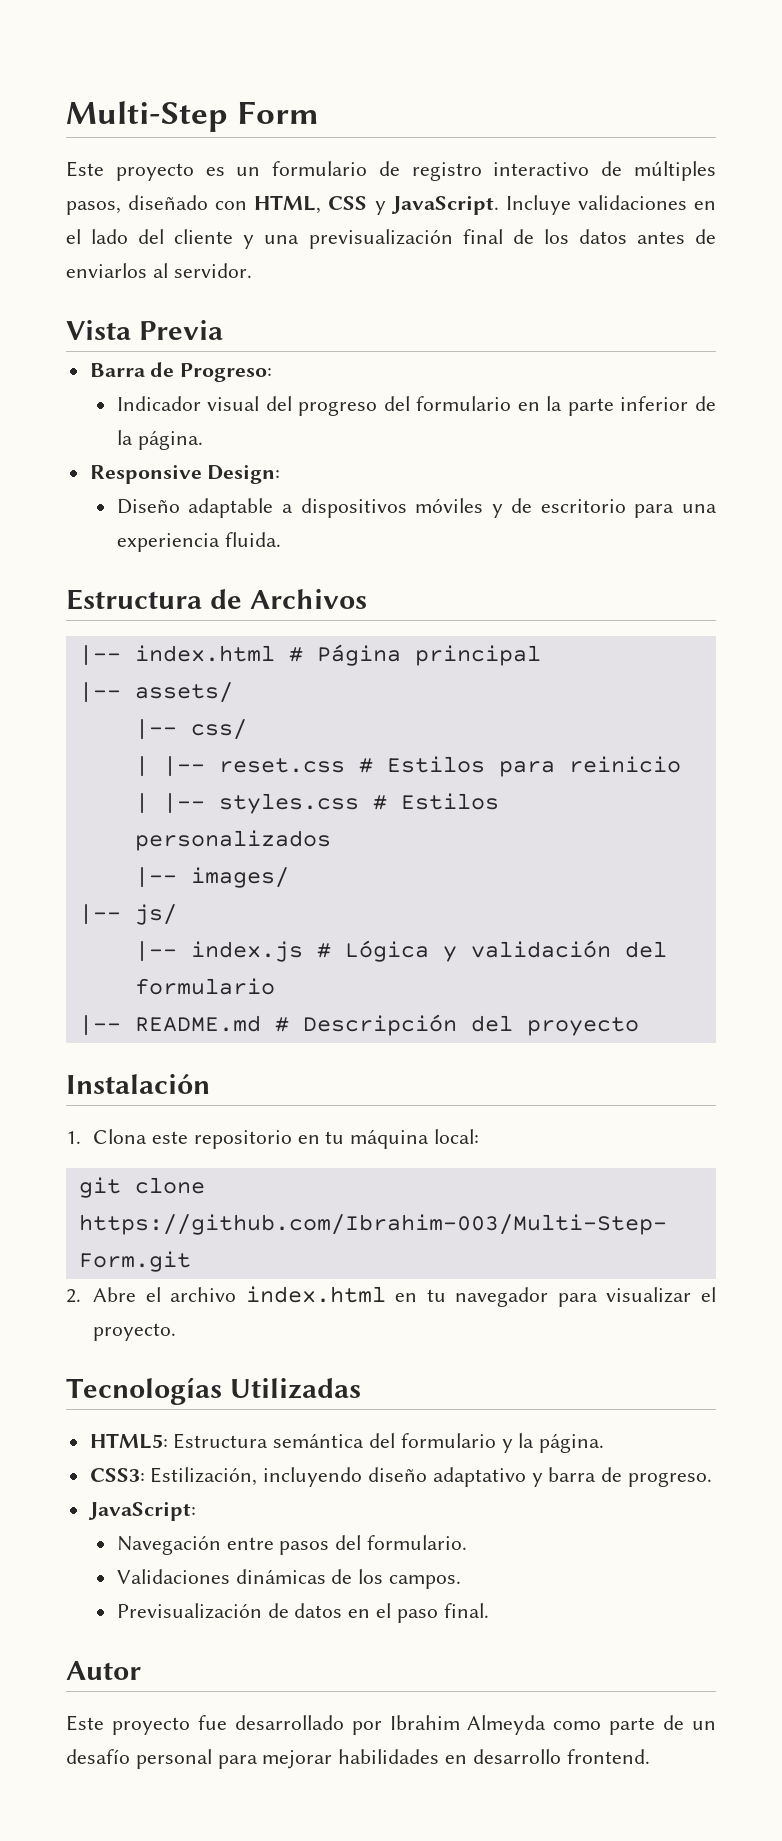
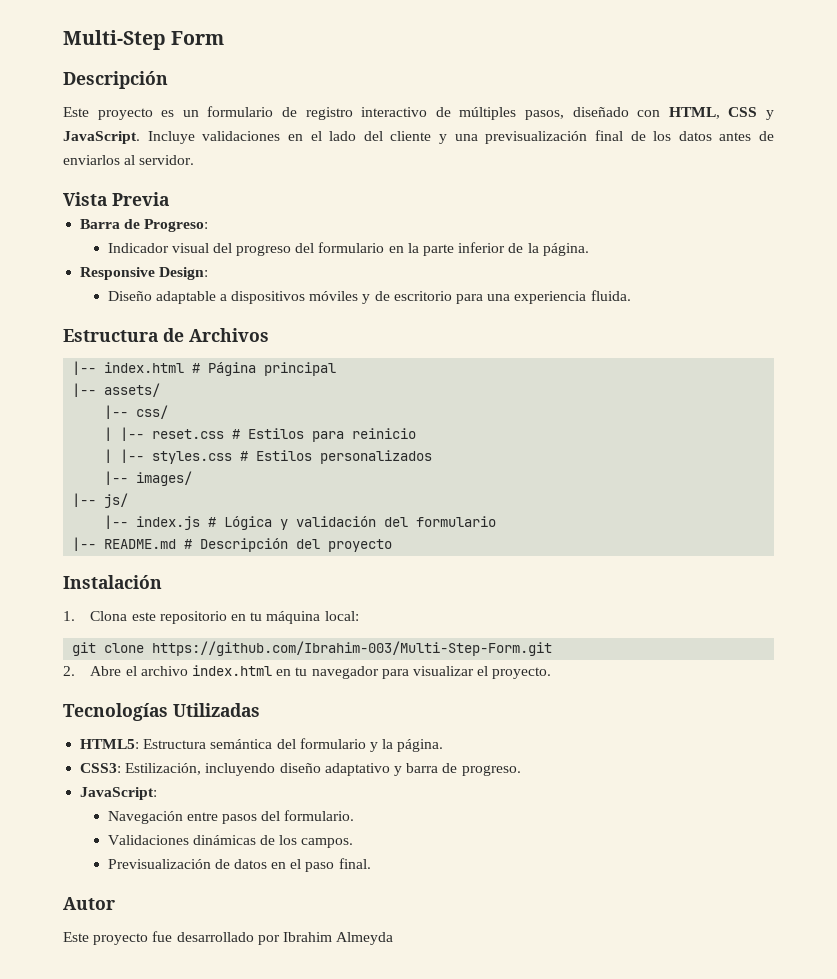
  Multi-Step Form
+ Descripción
- Este proyecto fue desarrollado por Ibrahim Almeyda como parte de un desafío personal para mejorar habilidades en desarrollo frontend.
+ Este proyecto fue desarrollado por Ibrahim Almeyda

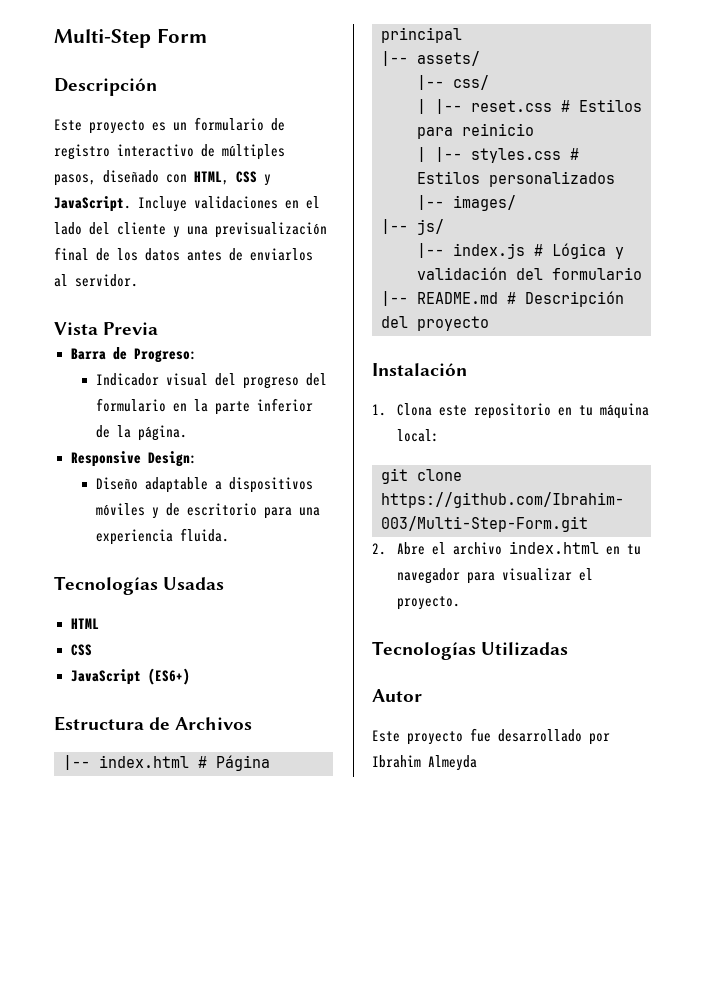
+ Tecnologías Usadas
+ HTML
+ CSS
+ JavaScript (ES6+)
- HTML5: Estructura semántica del formulario y la página.
- CSS3: Estilización, incluyendo diseño adaptativo y barra de progreso.
- JavaScript:
- Navegación entre pasos del formulario.
- Validaciones dinámicas de los campos.
- Previsualización de datos en el paso final.

